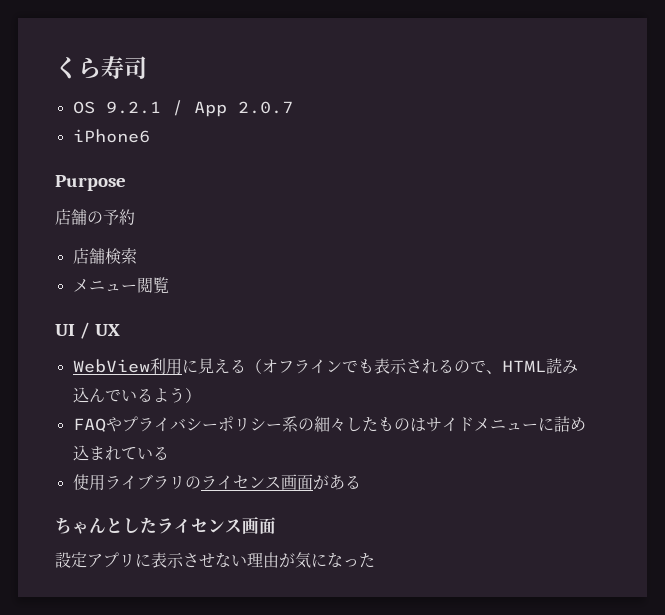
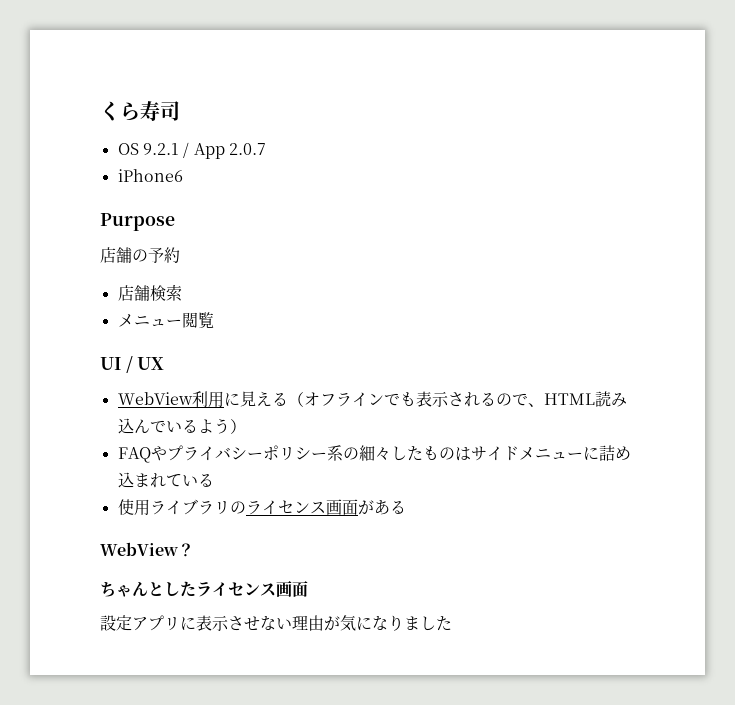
+ WebView？
- 設定アプリに表示させない理由が気になった
+ 設定アプリに表示させない理由が気になりました

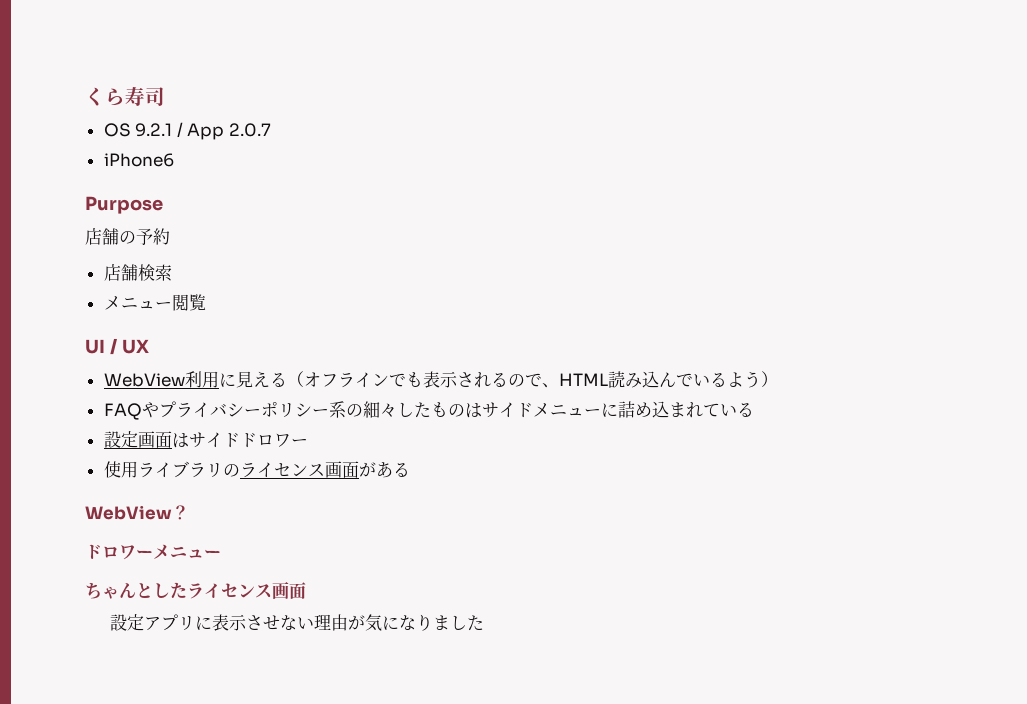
+ 設定画面はサイドドロワー
+ ドロワーメニュー

